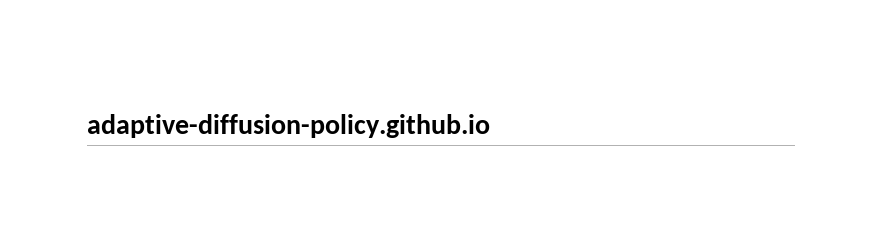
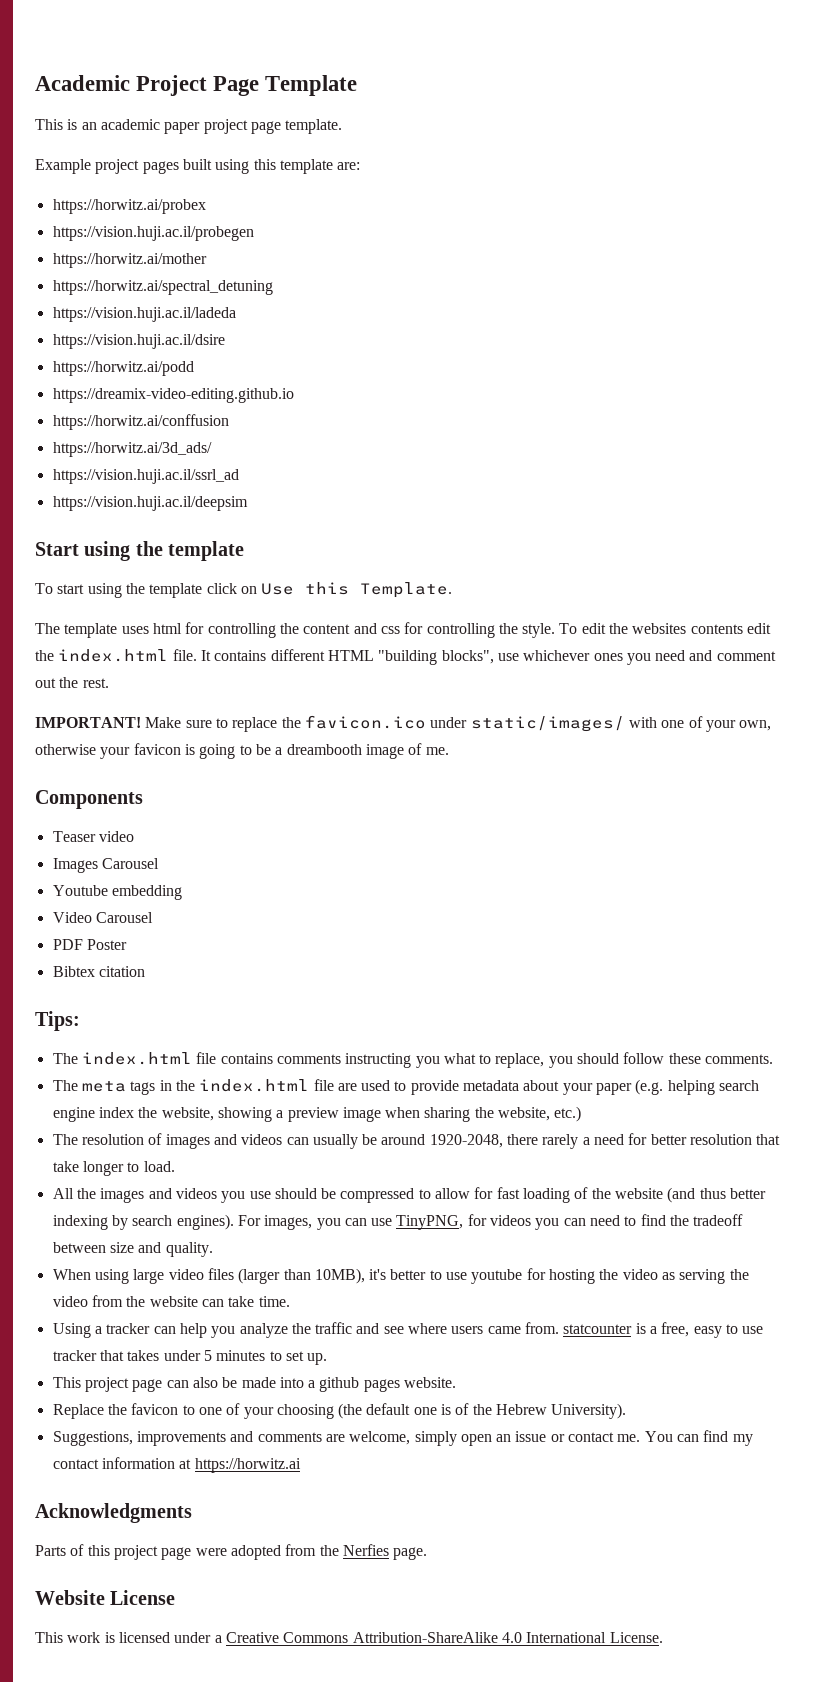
- adaptive-diffusion-policy.github.io
+ Academic Project Page Template
+ This is an academic paper project page template.
+ Example project pages built using this template are:
+ https://horwitz.ai/probex
+ https://vision.huji.ac.il/probegen
+ https://horwitz.ai/mother
+ https://horwitz.ai/spectral_detuning
+ https://vision.huji.ac.il/ladeda
+ https://vision.huji.ac.il/dsire
+ https://horwitz.ai/podd
+ https://dreamix-video-editing.github.io
+ https://horwitz.ai/conffusion
+ https://horwitz.ai/3d_ads/
+ https://vision.huji.ac.il/ssrl_ad
+ https://vision.huji.ac.il/deepsim
+ Start using the template
+ To start using the template click on Use this Template.
+ The template uses html for controlling the content and css for controlling the style. To edit the websites contents edit the index.html file. It contains different HTML "building blocks", use whichever ones you need and comment out the rest.
+ IMPORTANT! Make sure to replace the favicon.ico under static/images/ with one of your own, otherwise your favicon is going to be a dreambooth image of me.
+ Components
+ Teaser video
+ Images Carousel
+ Youtube embedding
+ Video Carousel
+ PDF Poster
+ Bibtex citation
+ Tips:
+ The index.html file contains comments instructing you what to replace, you should follow these comments.
+ The meta tags in the index.html file are used to provide metadata about your paper (e.g. helping search engine index the website, showing a preview image when sharing the website, etc.)
+ The resolution of images and videos can usually be around 1920-2048, there rarely a need for better resolution that take longer to load.
+ All the images and videos you use should be compressed to allow for fast loading of the website (and thus better indexing by search engines). For images, you can use TinyPNG, for videos you can need to find the tradeoff between size and quality.
+ When using large video files (larger than 10MB), it's better to use youtube for hosting the video as serving the video from the website can take time.
+ Using a tracker can help you analyze the traffic and see where users came from. statcounter is a free, easy to use tracker that takes under 5 minutes to set up.
+ This project page can also be made into a github pages website.
+ Replace the favicon to one of your choosing (the default one is of the Hebrew University).
+ Suggestions, improvements and comments are welcome, simply open an issue or contact me. You can find my contact information at https://horwitz.ai
+ Acknowledgments
+ Parts of this project page were adopted from the Nerfies page.
+ Website License
+ This work is licensed under a Creative Commons Attribution-ShareAlike 4.0 International License.

